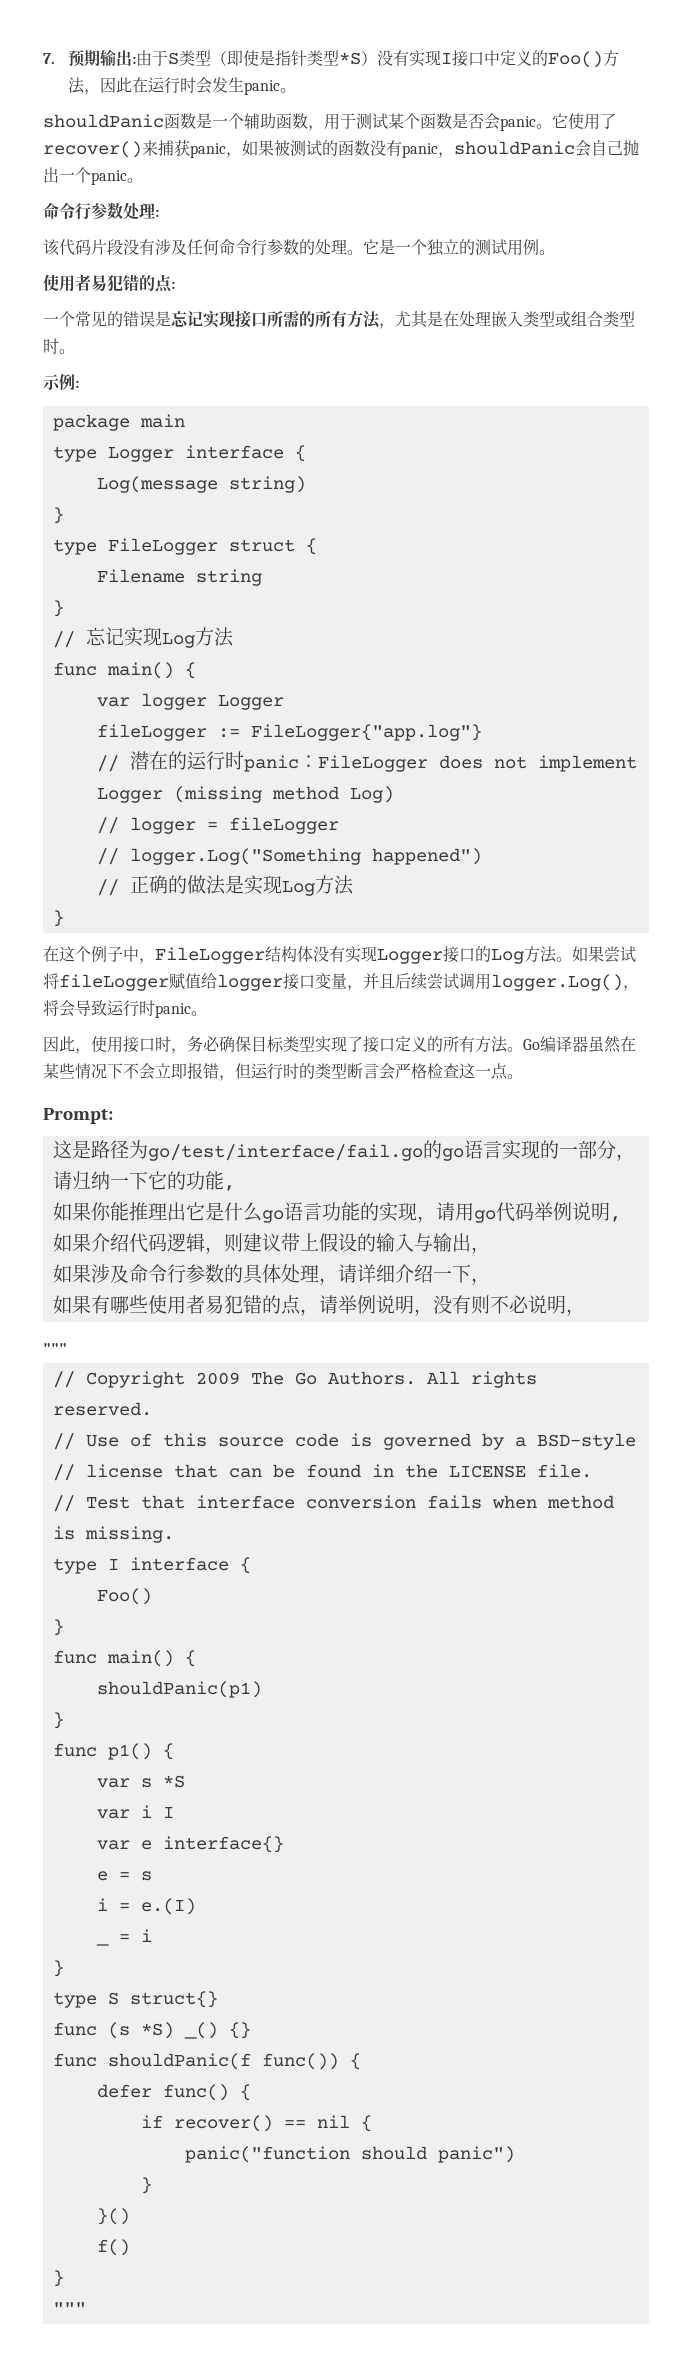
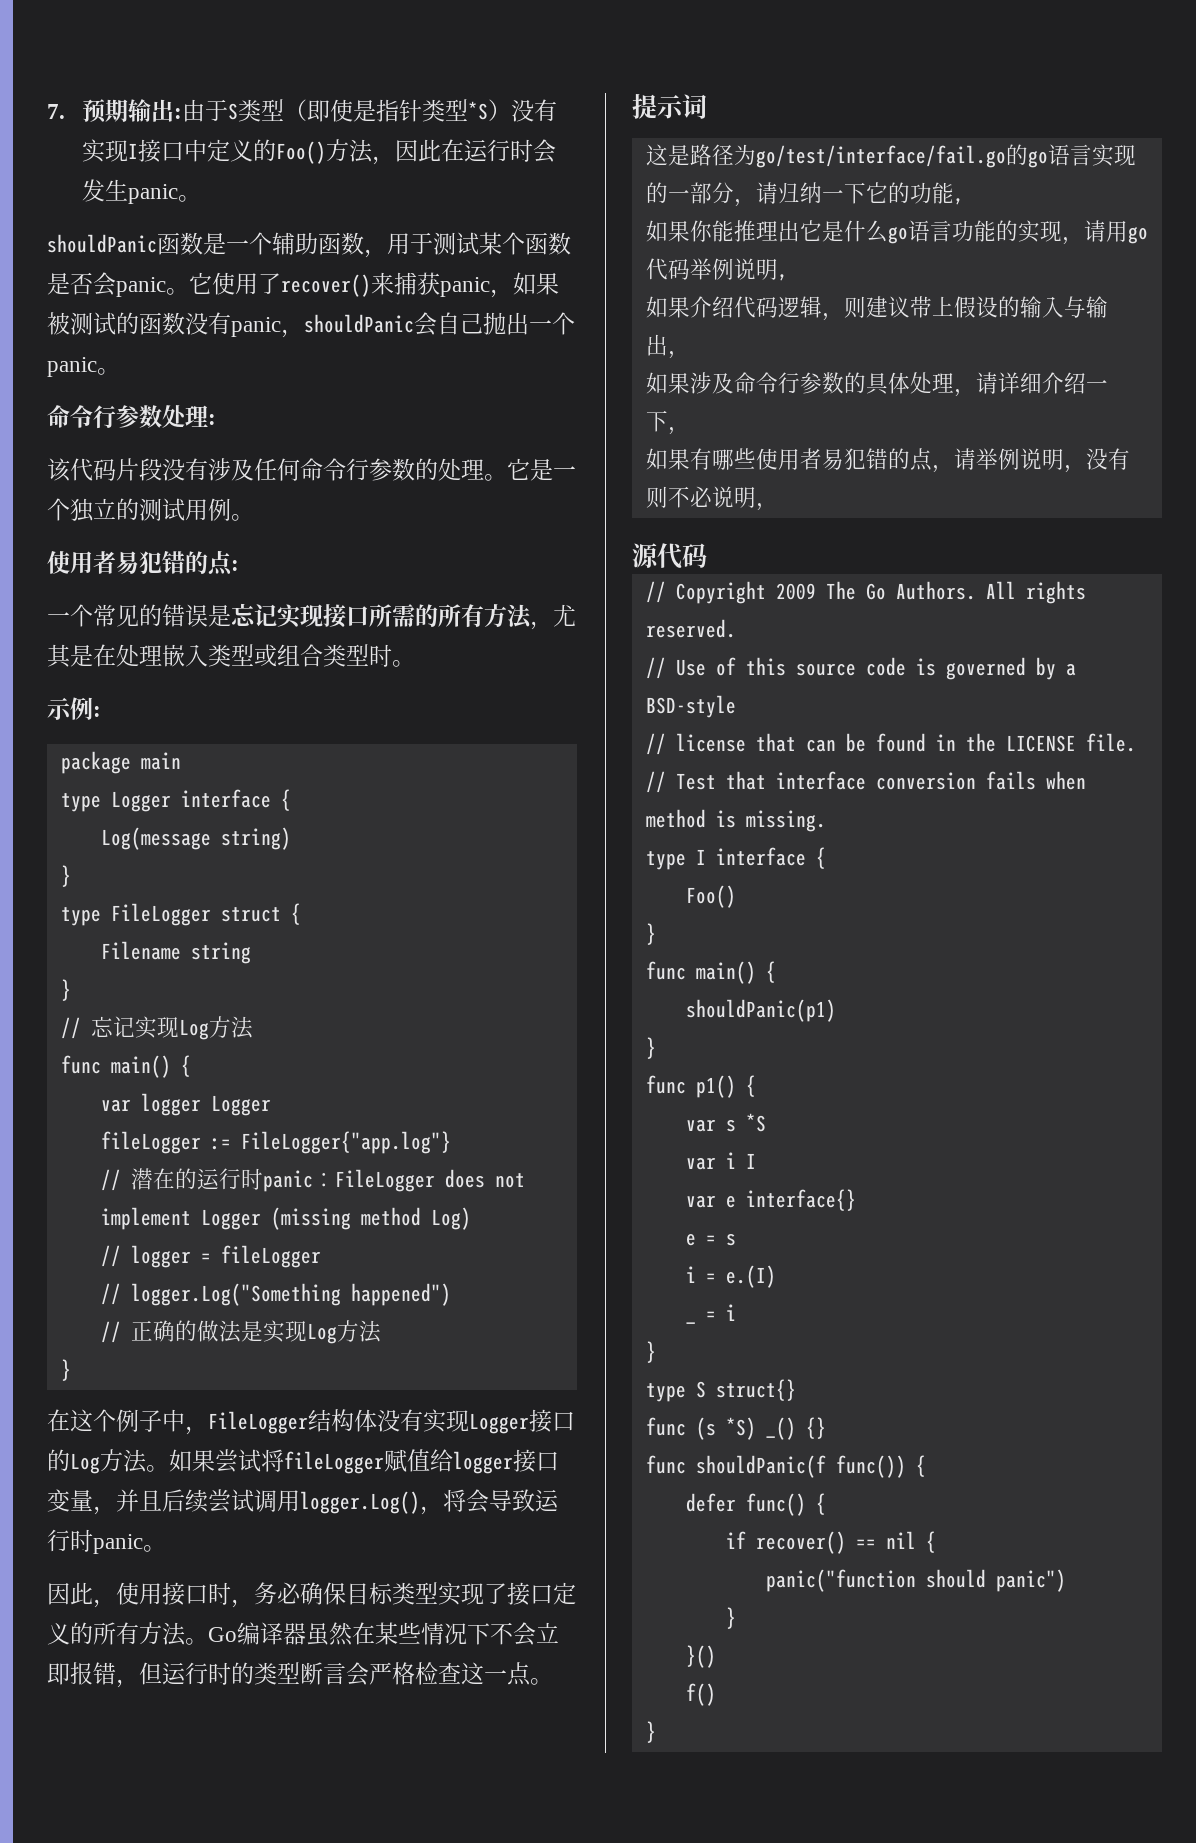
- Prompt:
+ 提示词
  如果有哪些使用者易犯错的点，请举例说明，没有则不必说明，
- """
+ 源代码
  f()
  }
- """

